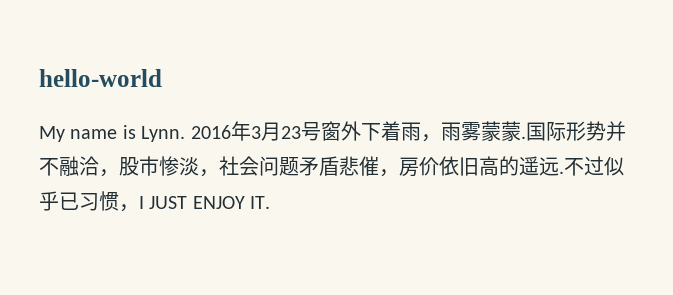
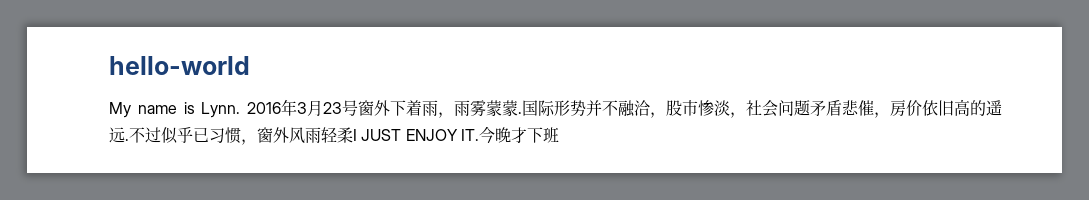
- 不过似乎已习惯，I JUST ENJOY IT.
+ 不过似乎已习惯，窗外风雨轻柔I JUST ENJOY IT.今晚才下班

